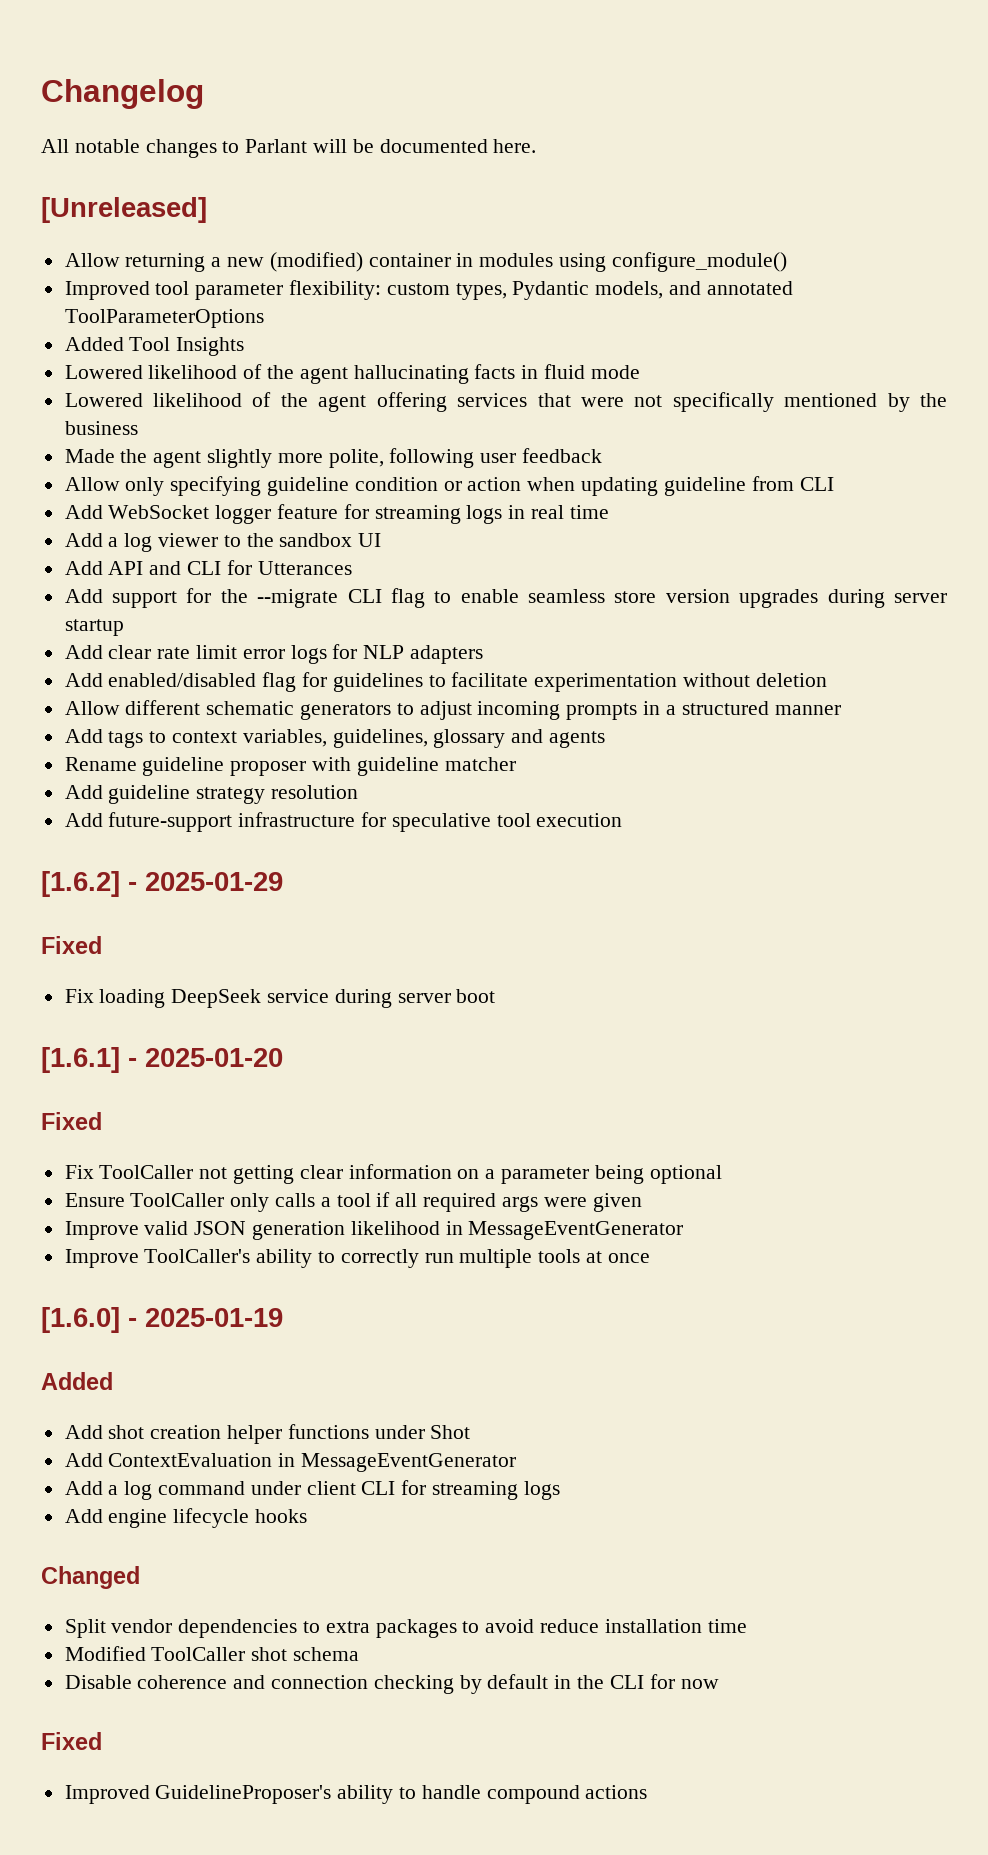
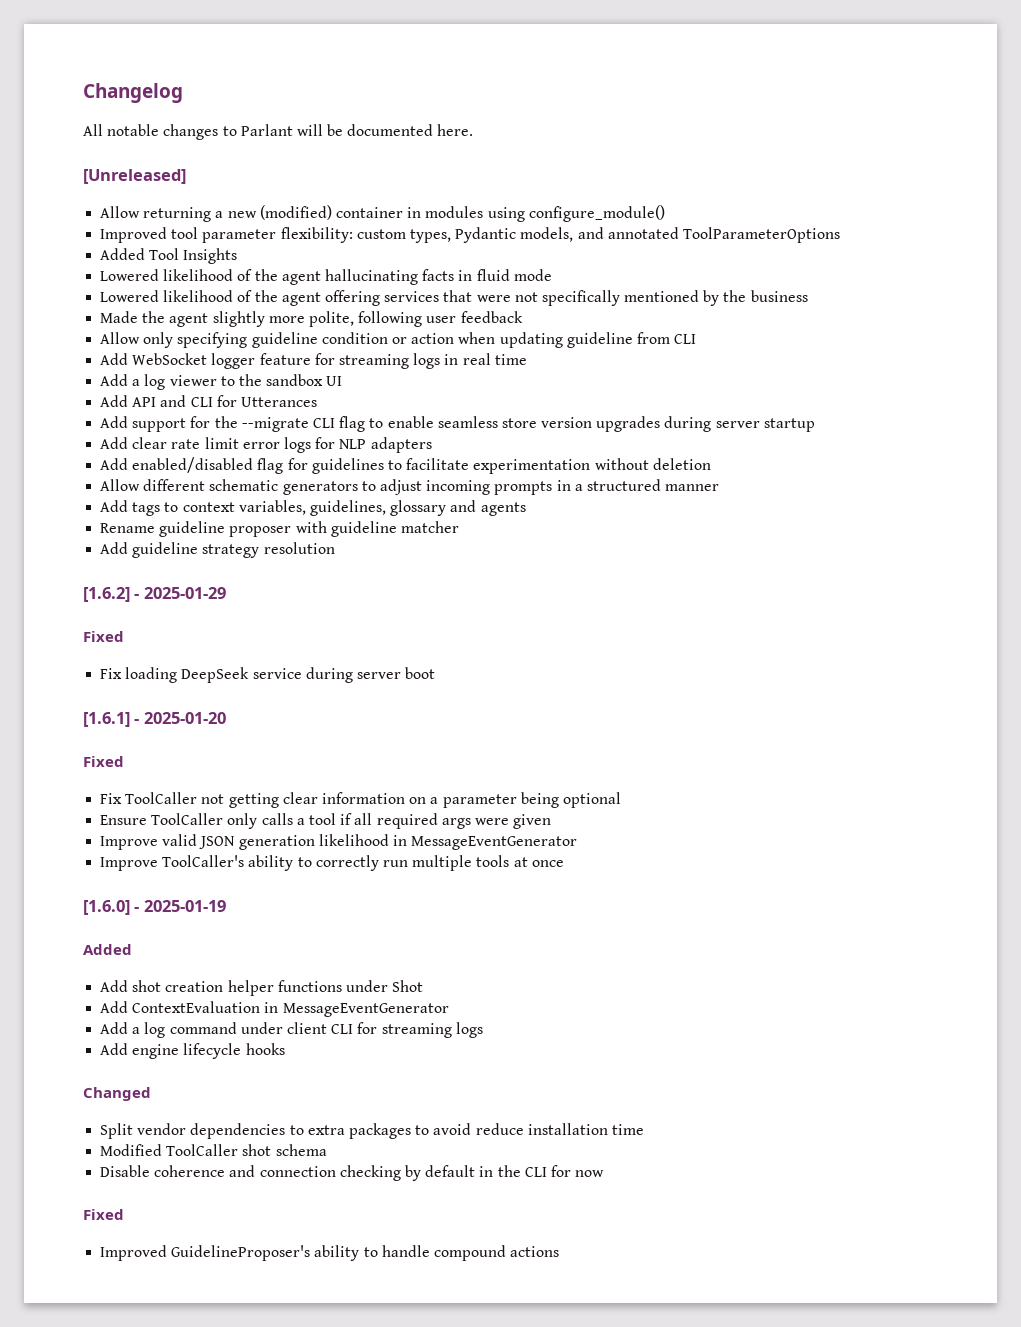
- Add future-support infrastructure for speculative tool execution

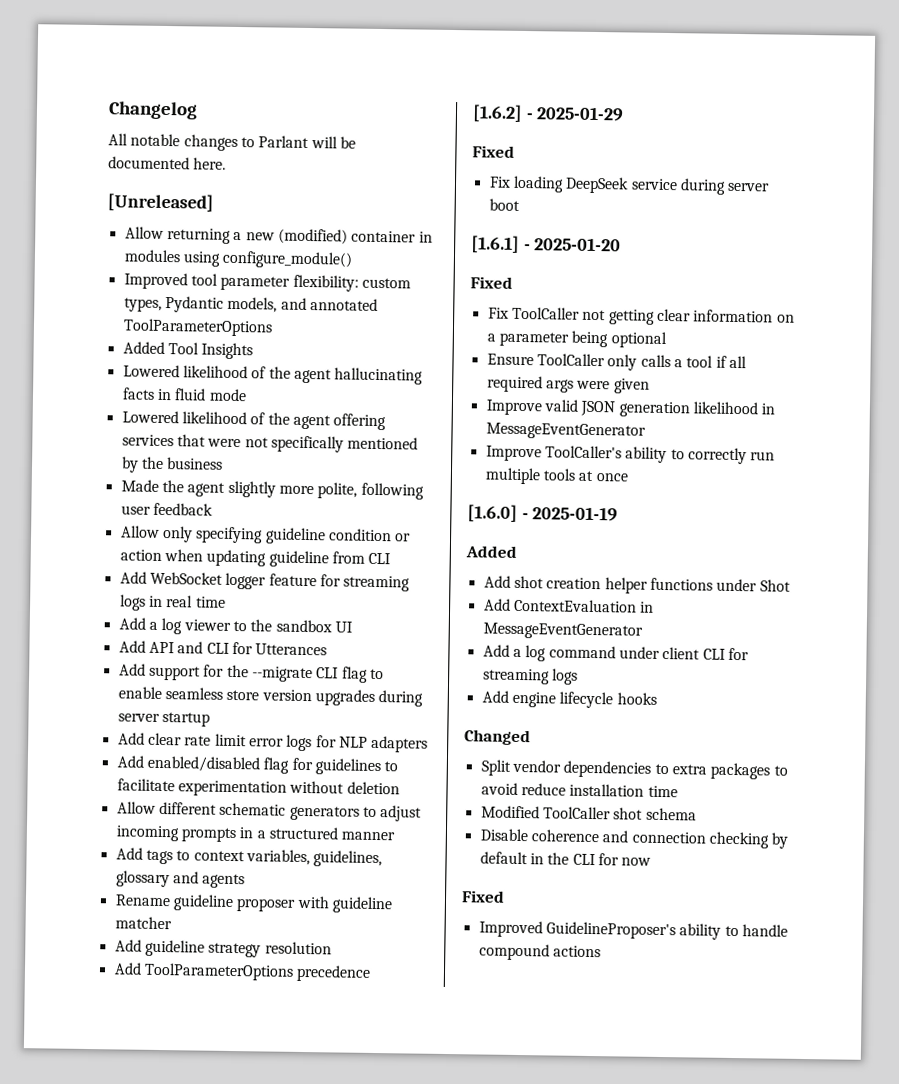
+ Add ToolParameterOptions precedence

